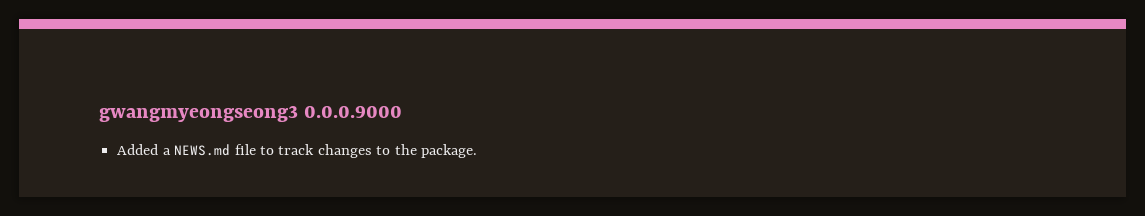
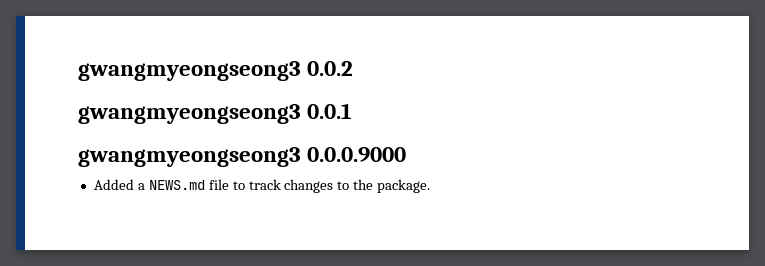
+ gwangmyeongseong3 0.0.2
+ gwangmyeongseong3 0.0.1

